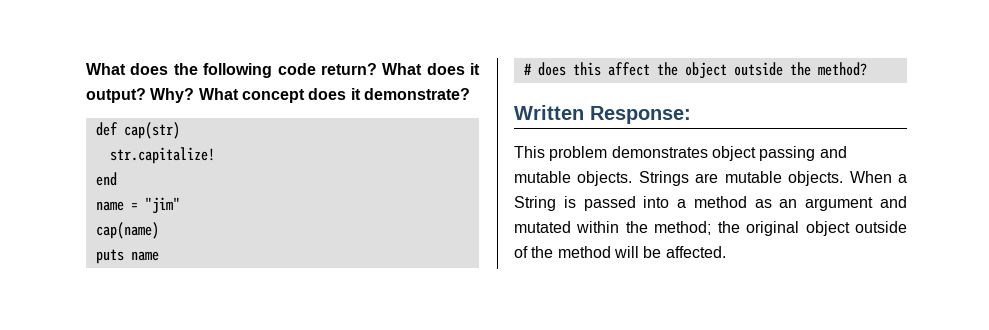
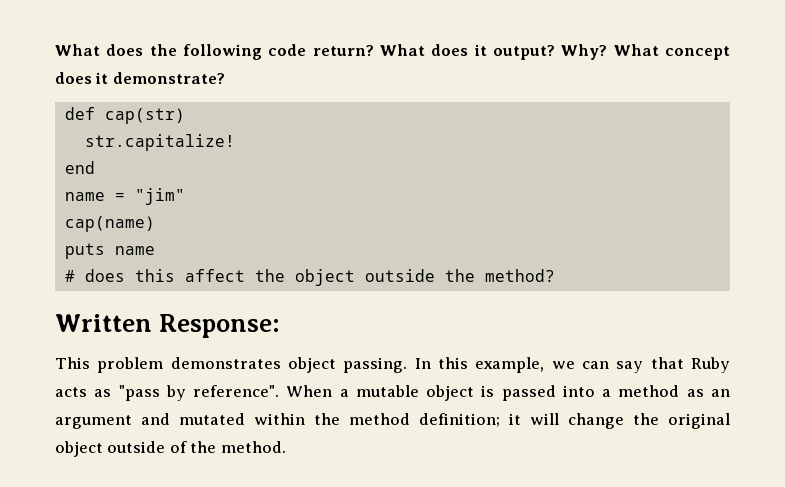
- This problem demonstrates object passing and mutable objects. Strings are mutable objects. When a String is passed into a method as an argument and mutated within the method; the original object outside of the method will be affected.
+ This problem demonstrates object passing. In this example, we can say that Ruby acts as "pass by reference". When a mutable object is passed into a method as an argument and mutated within the method definition; it will change the original object outside of the method.

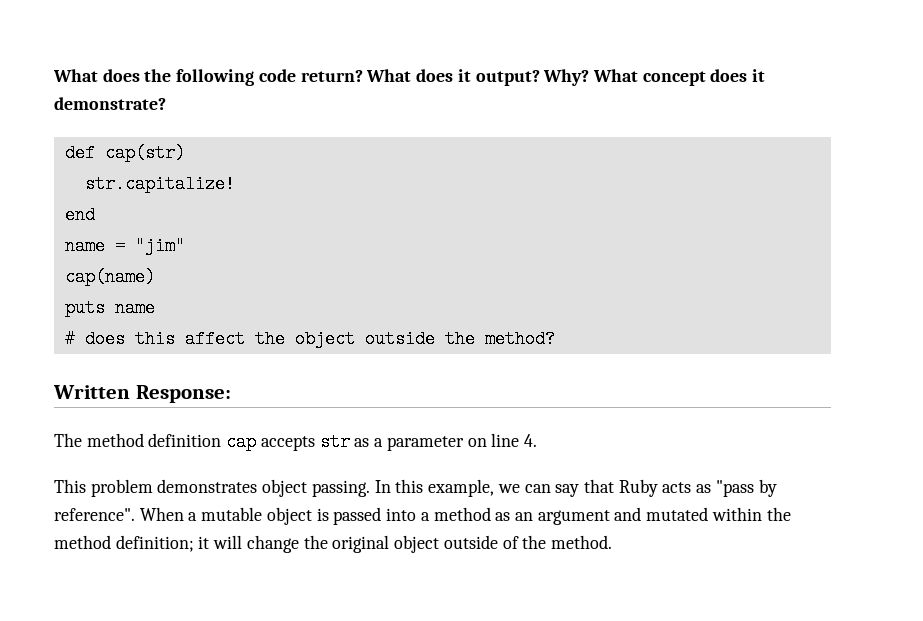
+ The method definition cap accepts str as a parameter on line 4.

